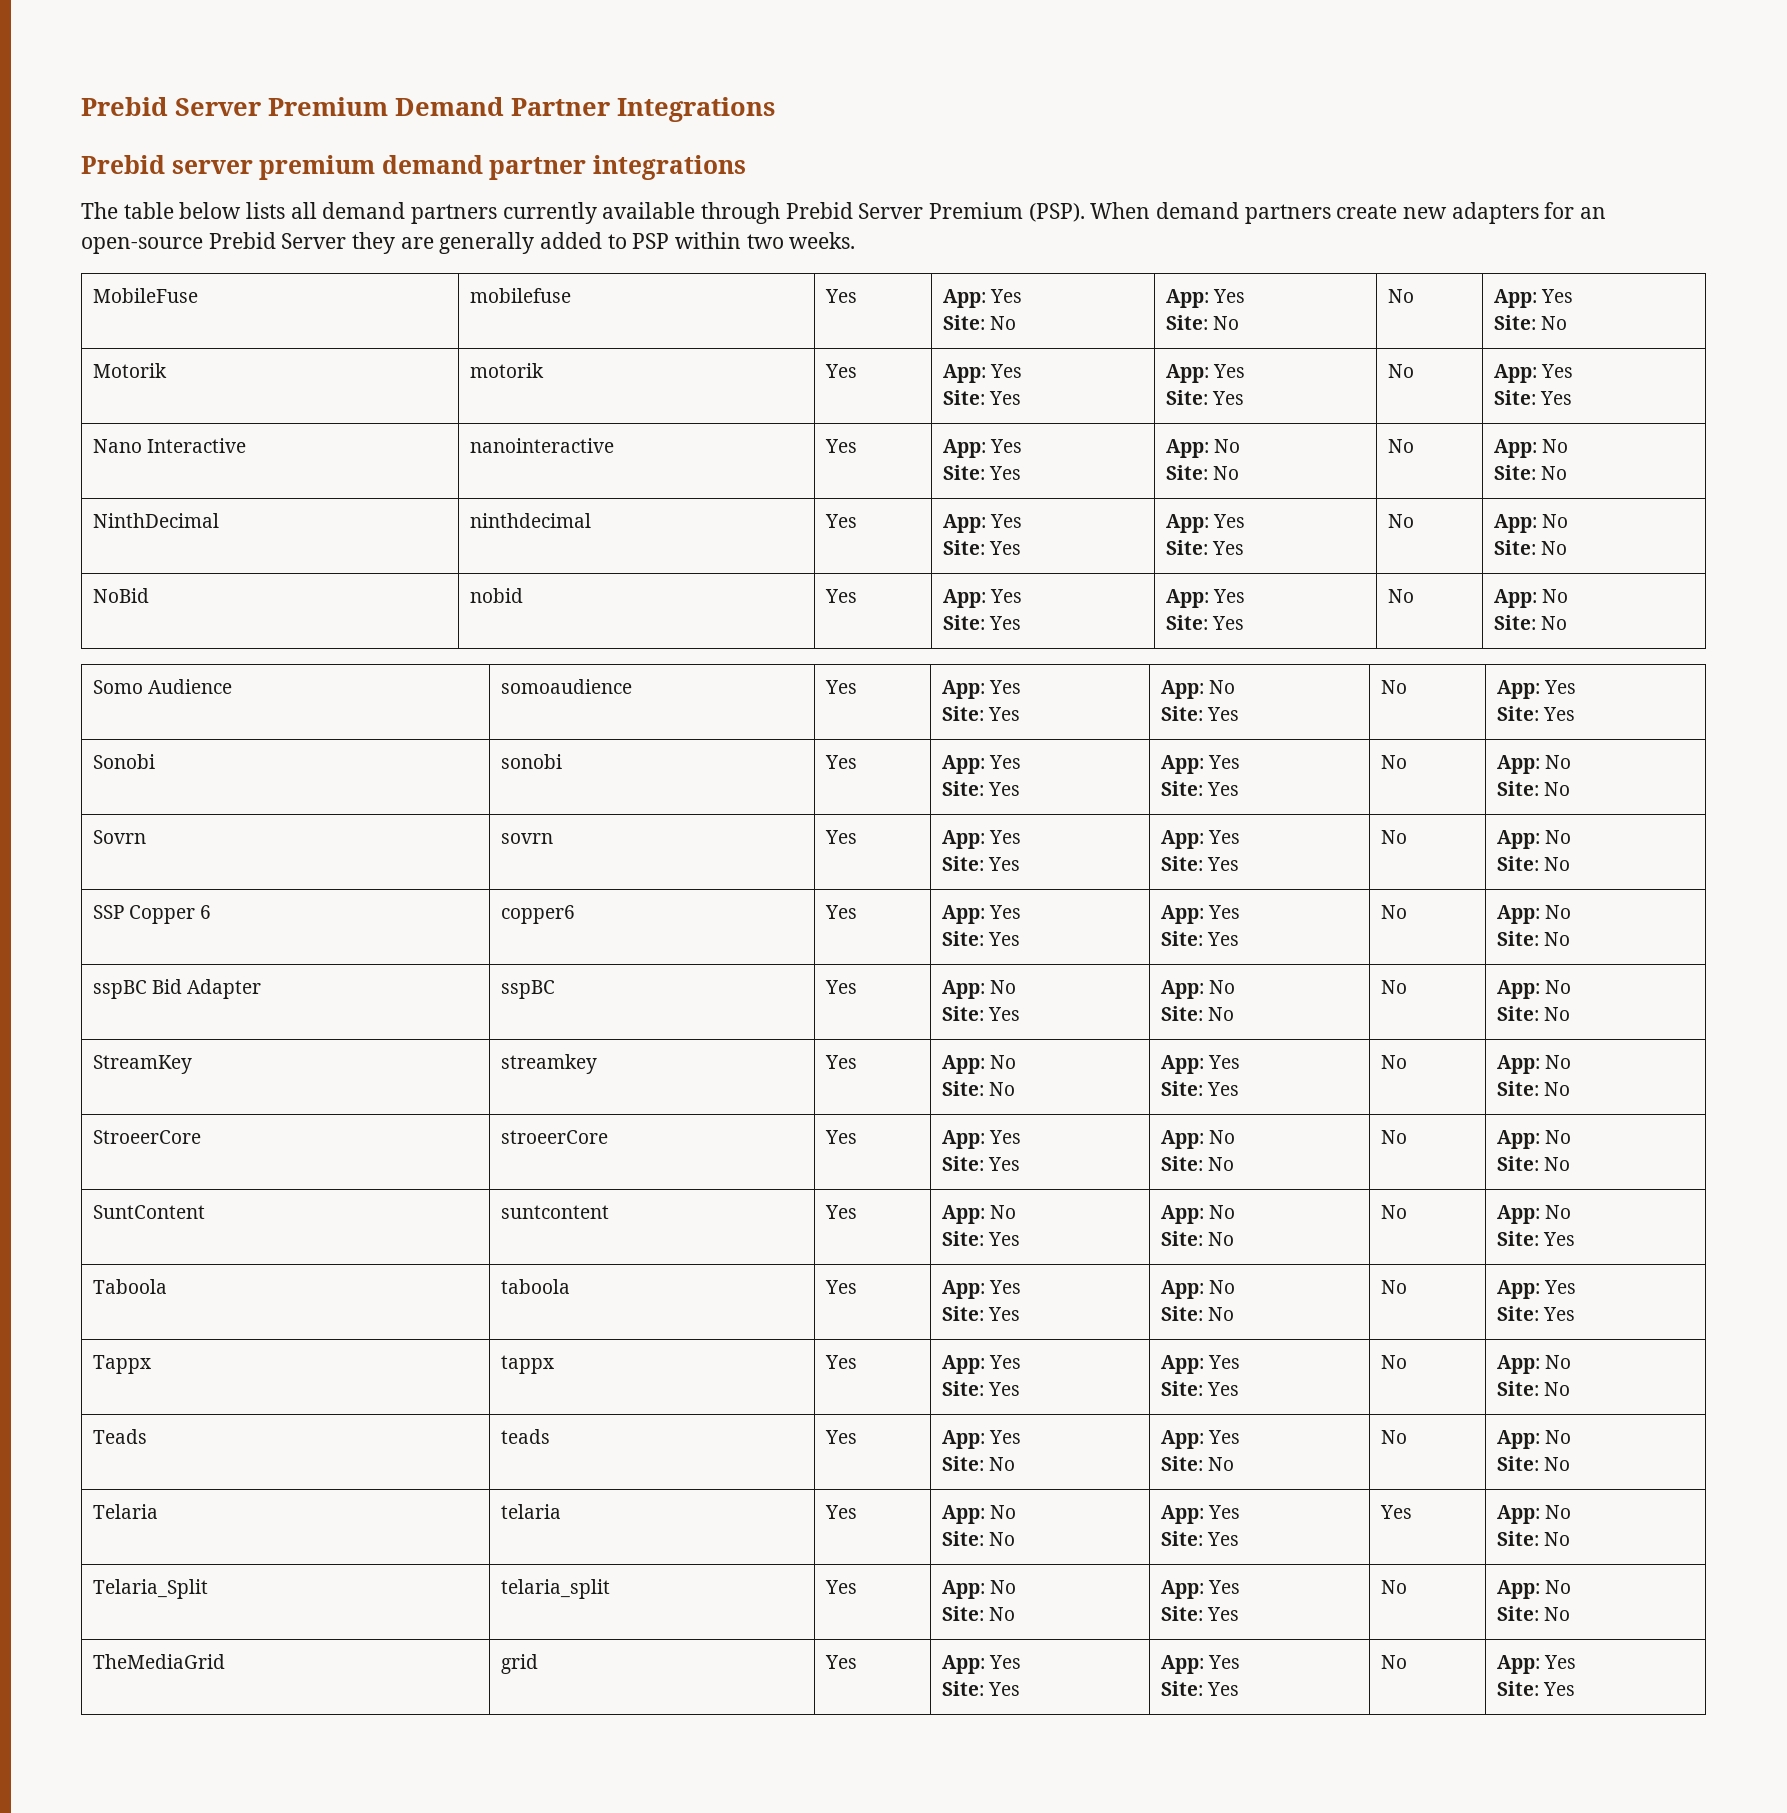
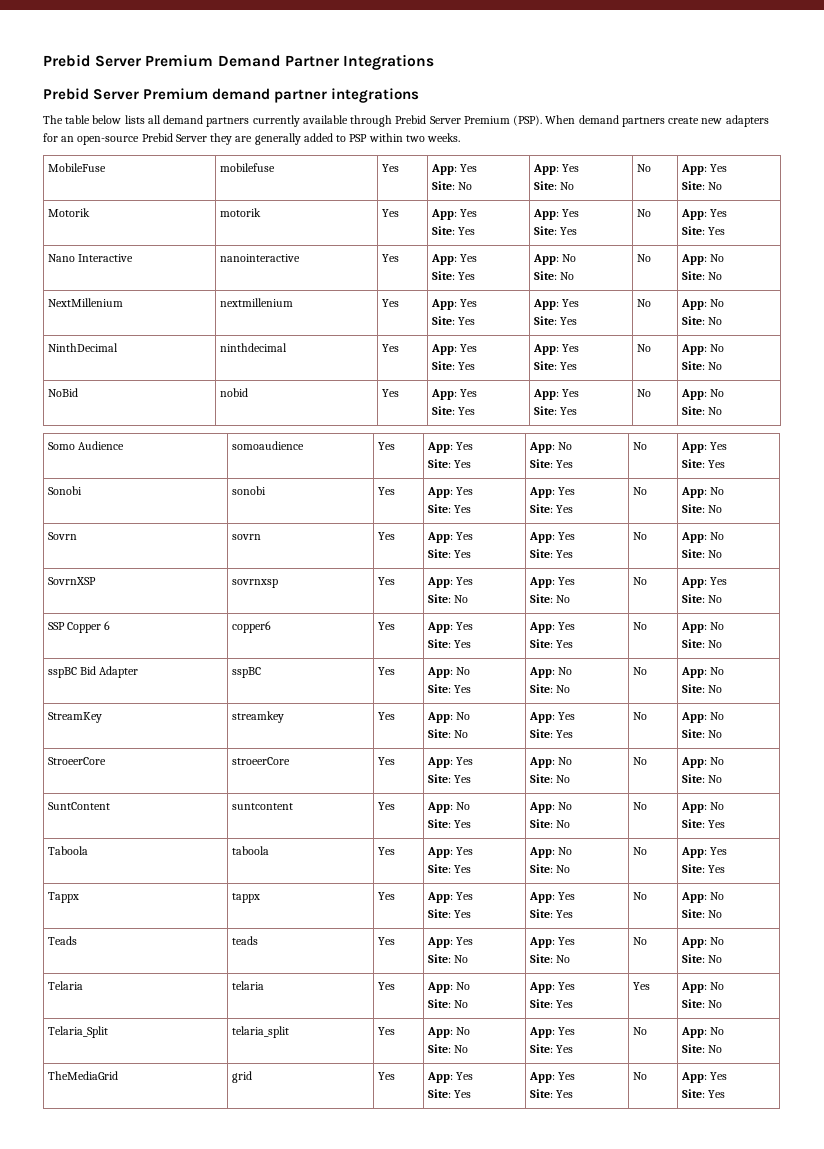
- Prebid server premium demand partner integrations
+ Prebid Server Premium demand partner integrations
+ NextMillenium | nextmillenium | Yes | App: Yes
+ Site: Yes | App: Yes
+ Site: Yes | No | App: No
+ Site: No
+ SovrnXSP | sovrnxsp | Yes | App: Yes
+ Site: No | App: Yes
+ Site: No | No | App: Yes
+ Site: No

